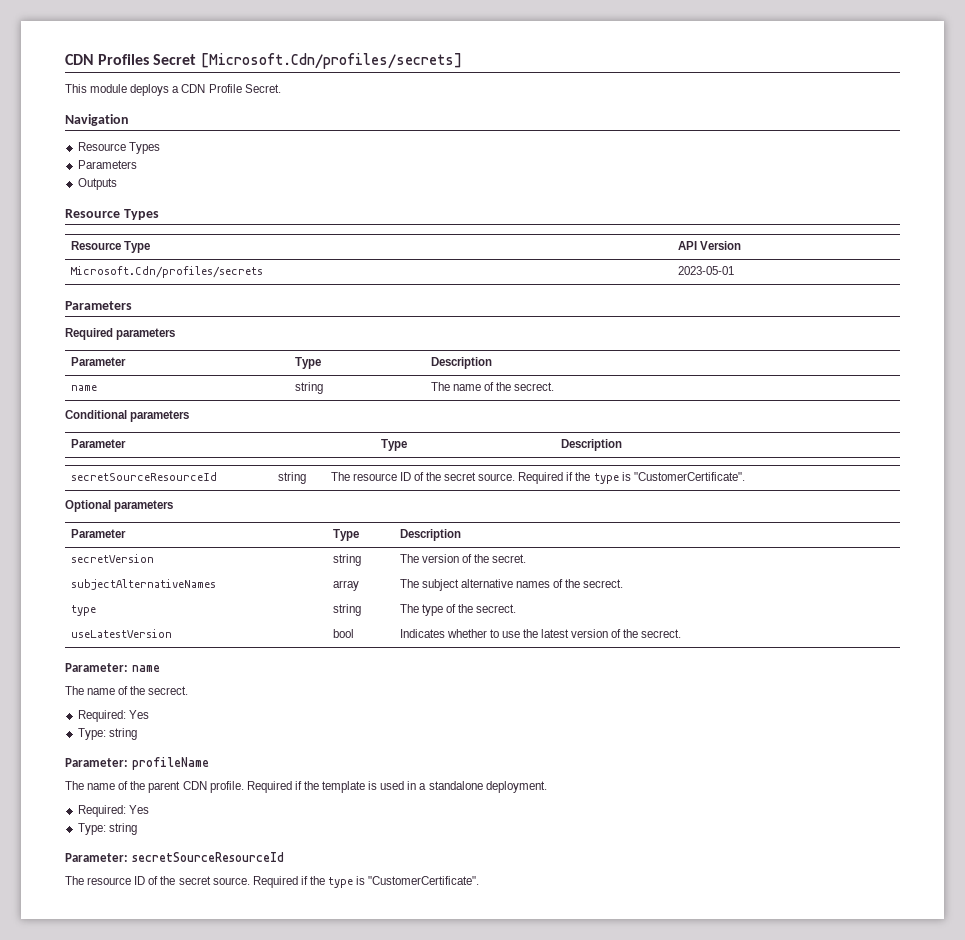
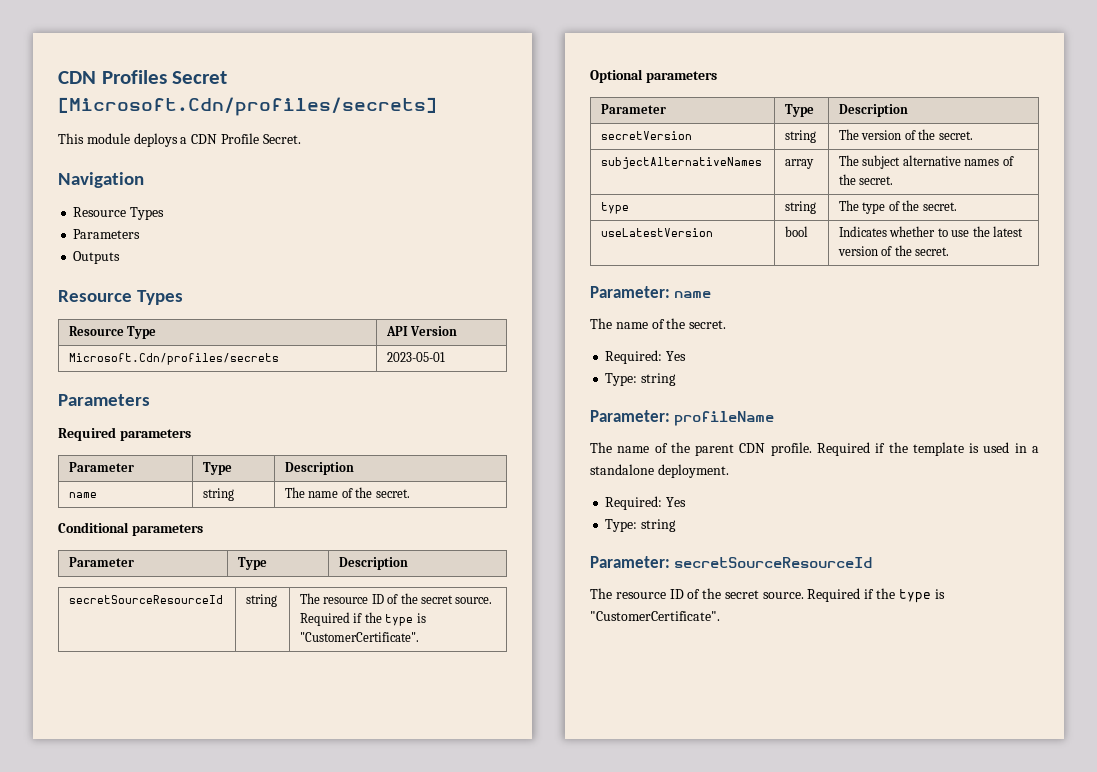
- name | string | The name of the secrect.
+ name | string | The name of the secret.
- subjectAlternativeNames | array | The subject alternative names of the secrect.
+ subjectAlternativeNames | array | The subject alternative names of the secret.
- type | string | The type of the secrect.
+ type | string | The type of the secret.
- useLatestVersion | bool | Indicates whether to use the latest version of the secrect.
+ useLatestVersion | bool | Indicates whether to use the latest version of the secret.
  Parameter: name
- The name of the secrect.
+ The name of the secret.

